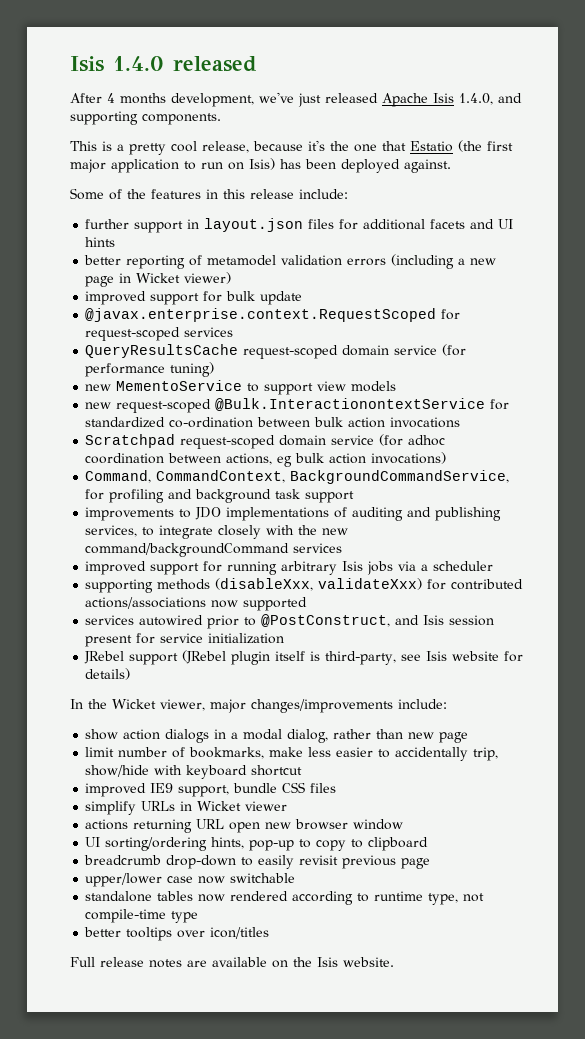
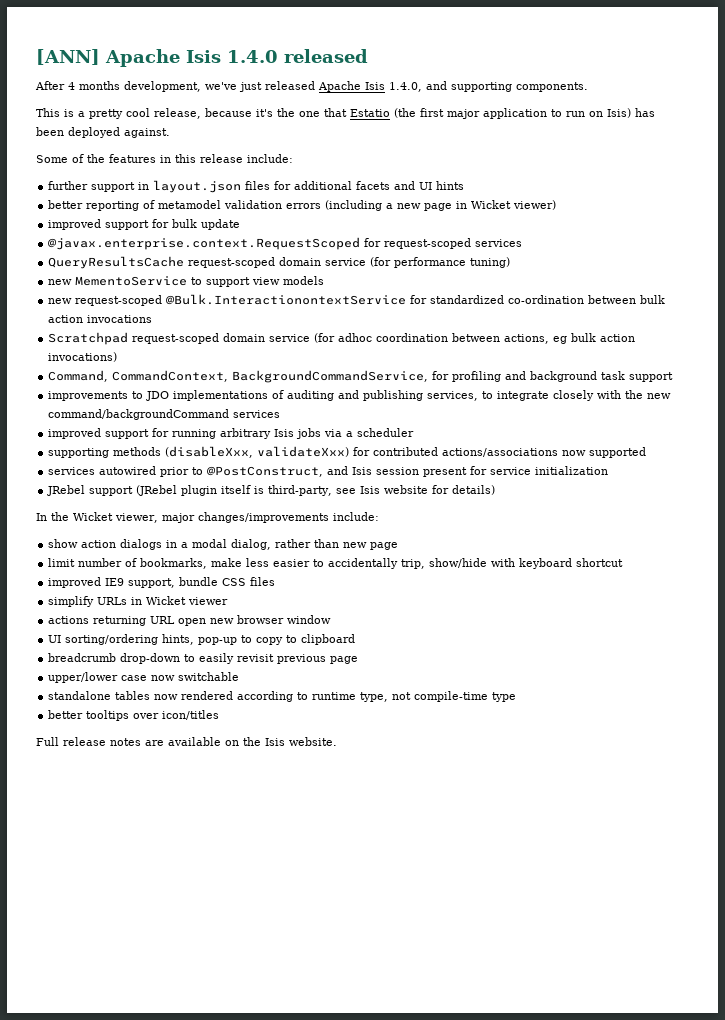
- Isis 1.4.0 released
+ [ANN] Apache Isis 1.4.0 released

